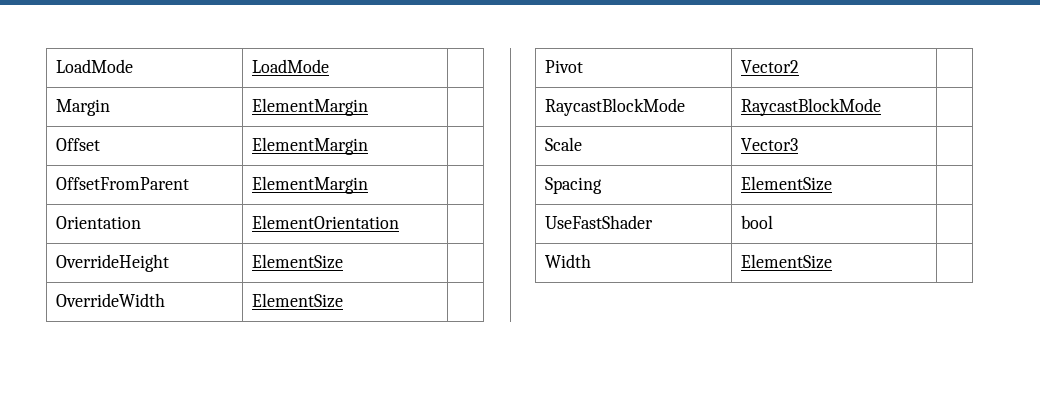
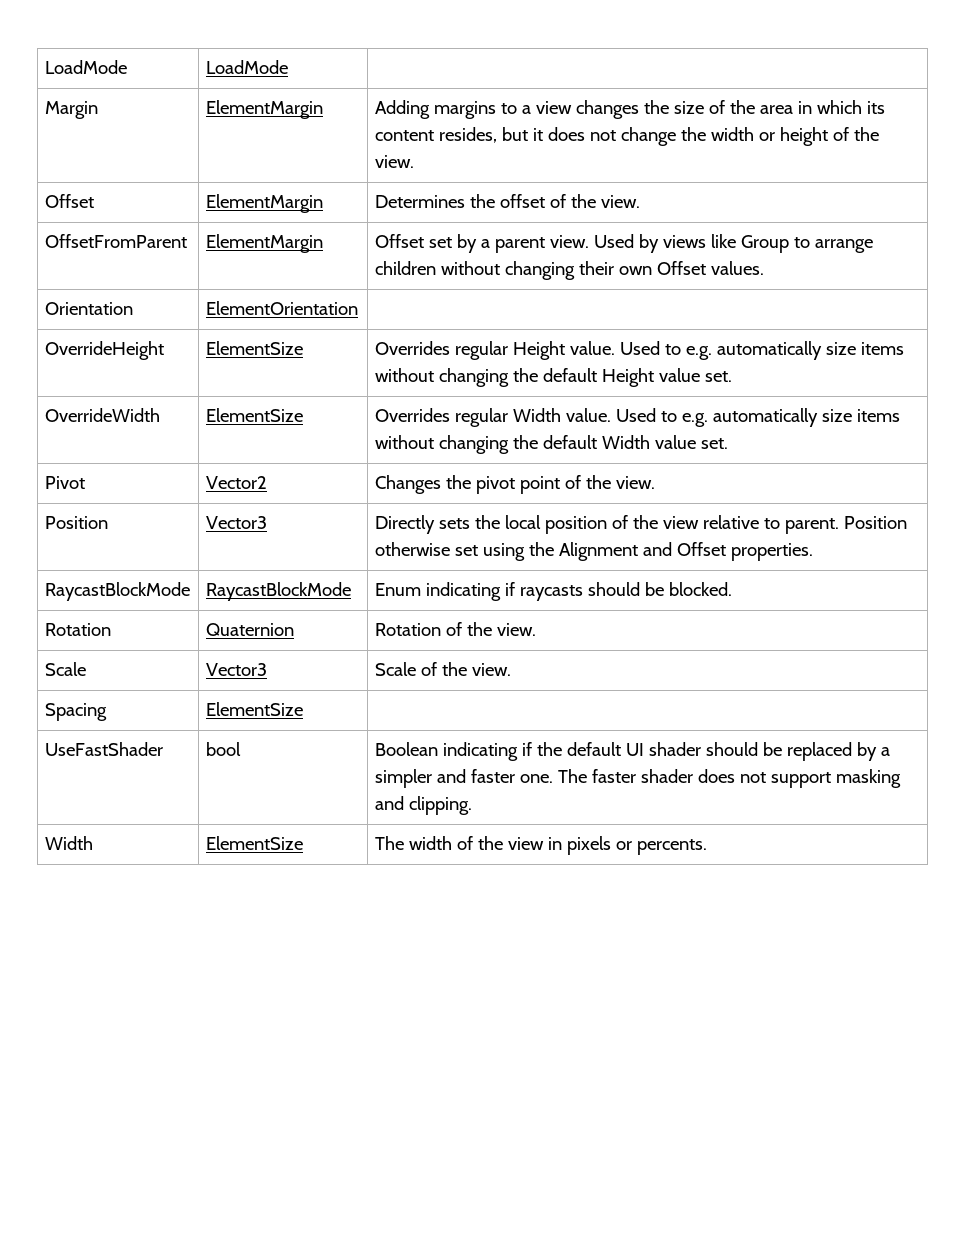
- Margin | ElementMargin |
- Offset | ElementMargin |
- OffsetFromParent | ElementMargin |
+ Margin | ElementMargin | Adding margins to a view changes the size of the area in which its content resides, but it does not change the width or height of the view.
+ Offset | ElementMargin | Determines the offset of the view.
+ OffsetFromParent | ElementMargin | Offset set by a parent view. Used by views like Group to arrange children without changing their own Offset values.
  Orientation | ElementOrientation |
- OverrideHeight | ElementSize |
- OverrideWidth | ElementSize |
- Pivot | Vector2 |
- RaycastBlockMode | RaycastBlockMode |
- Scale | Vector3 |
+ OverrideHeight | ElementSize | Overrides regular Height value. Used to e.g. automatically size items without changing the default Height value set.
+ OverrideWidth | ElementSize | Overrides regular Width value. Used to e.g. automatically size items without changing the default Width value set.
+ Pivot | Vector2 | Changes the pivot point of the view.
+ Position | Vector3 | Directly sets the local position of the view relative to parent. Position otherwise set using the Alignment and Offset properties.
+ RaycastBlockMode | RaycastBlockMode | Enum indicating if raycasts should be blocked.
+ Rotation | Quaternion | Rotation of the view.
+ Scale | Vector3 | Scale of the view.
  Spacing | ElementSize |
- UseFastShader | bool |
- Width | ElementSize |
+ UseFastShader | bool | Boolean indicating if the default UI shader should be replaced by a simpler and faster one. The faster shader does not support masking and clipping.
+ Width | ElementSize | The width of the view in pixels or percents.

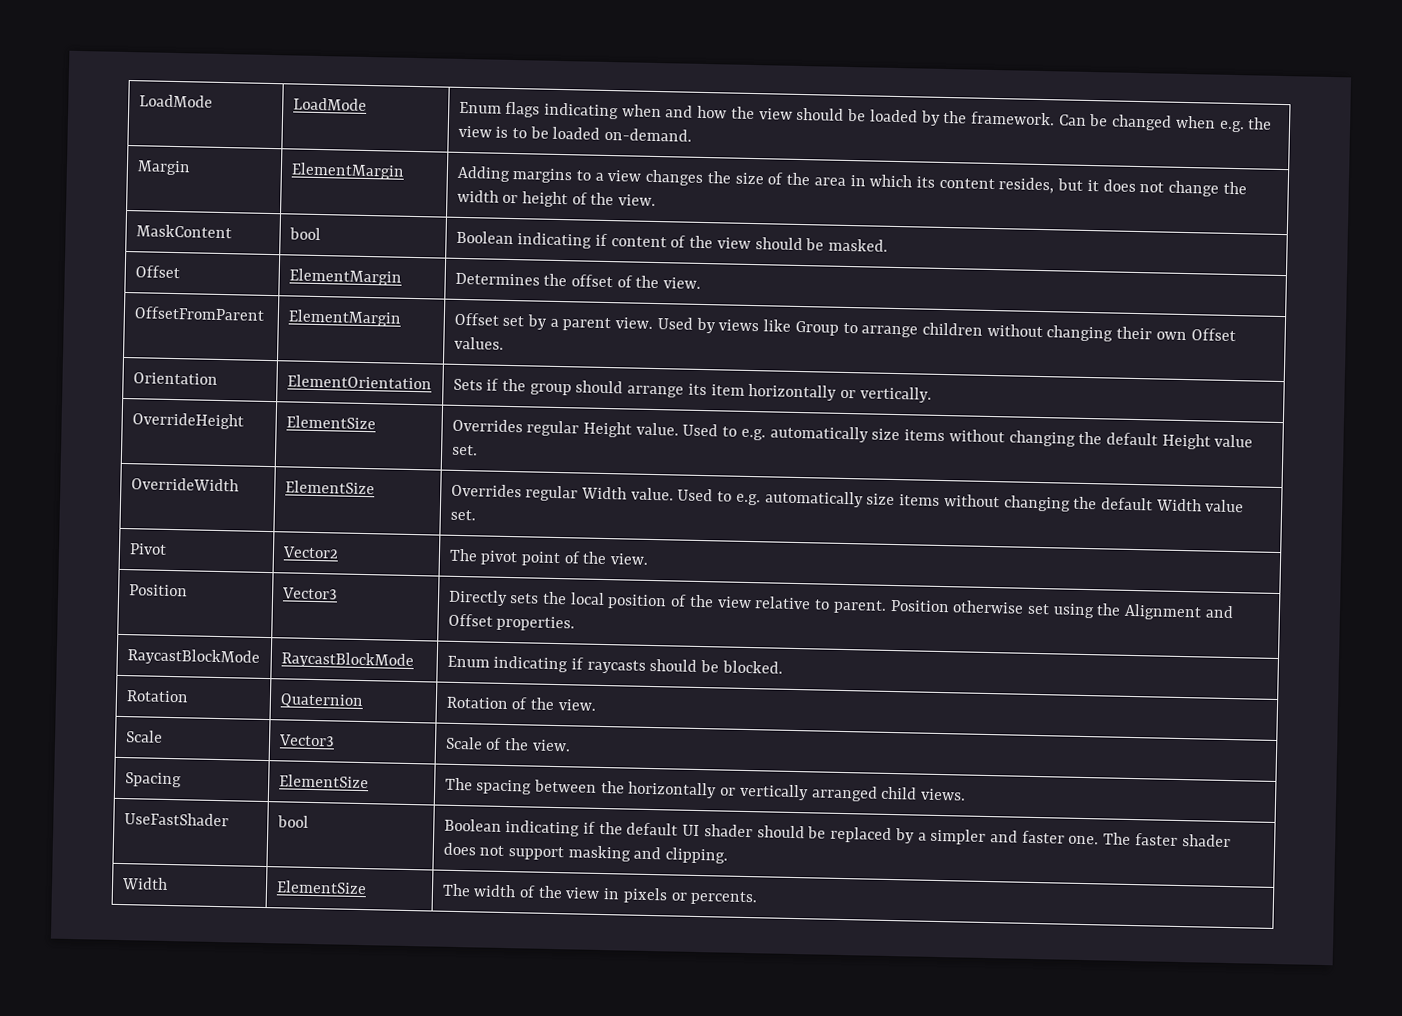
- LoadMode | LoadMode |
+ LoadMode | LoadMode | Enum flags indicating when and how the view should be loaded by the framework. Can be changed when e.g. the view is to be loaded on-demand.
+ MaskContent | bool | Boolean indicating if content of the view should be masked.
- Orientation | ElementOrientation |
+ Orientation | ElementOrientation | Sets if the group should arrange its item horizontally or vertically.
- Pivot | Vector2 | Changes the pivot point of the view.
+ Pivot | Vector2 | The pivot point of the view.
- Spacing | ElementSize |
+ Spacing | ElementSize | The spacing between the horizontally or vertically arranged child views.

